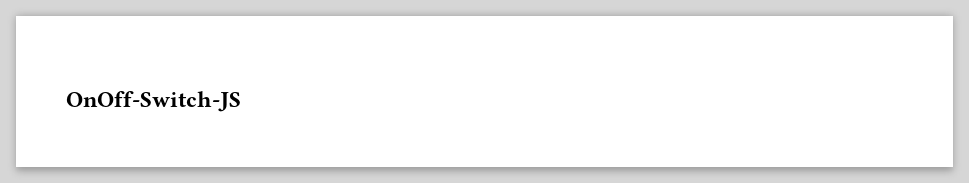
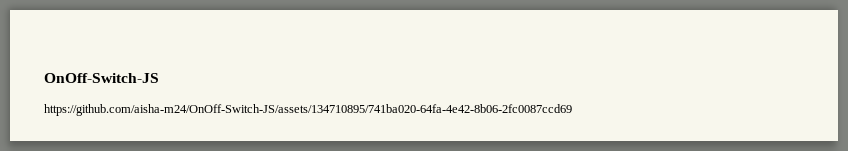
+ https://github.com/aisha-m24/OnOff-Switch-JS/assets/134710895/741ba020-64fa-4e42-8b06-2fc0087ccd69

